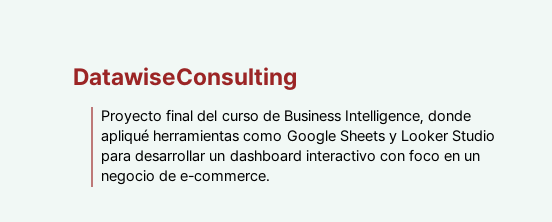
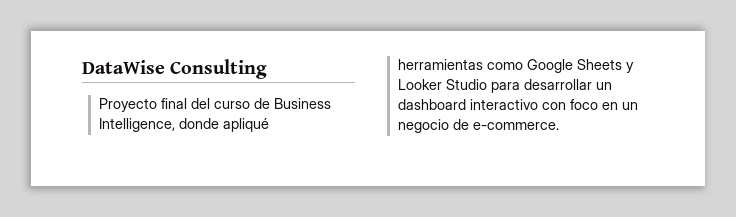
- DatawiseConsulting
+ DataWise Consulting

